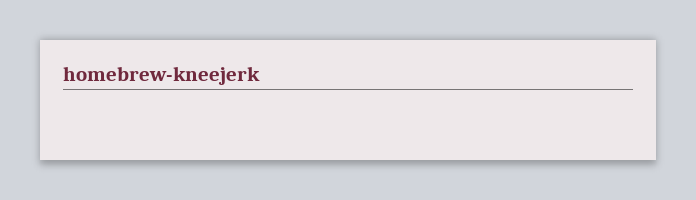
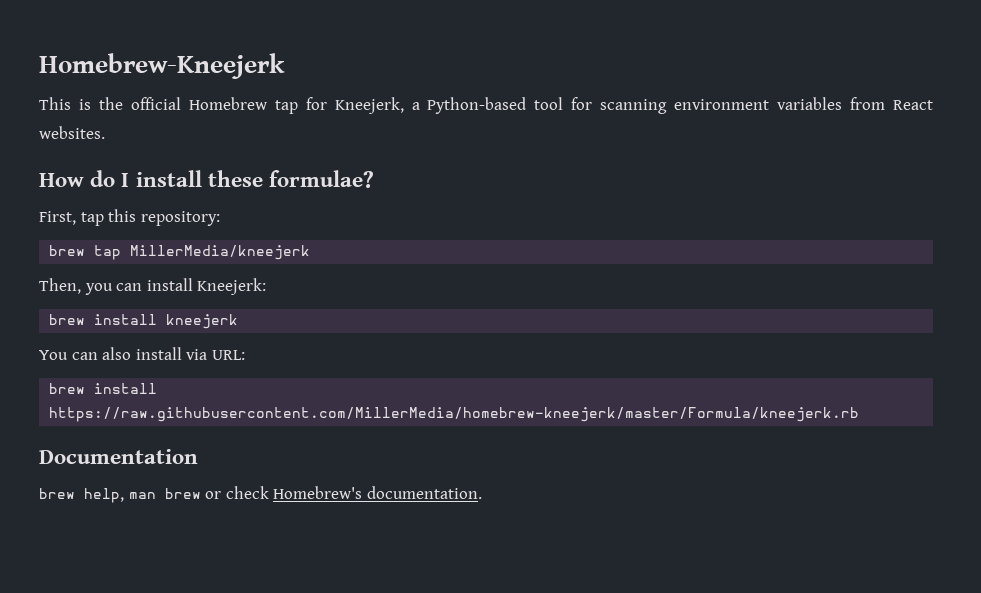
- homebrew-kneejerk
+ Homebrew-Kneejerk
+ This is the official Homebrew tap for Kneejerk, a Python-based tool for scanning environment variables from React websites.
+ How do I install these formulae?
+ First, tap this repository:
+ brew tap MillerMedia/kneejerk
+ Then, you can install Kneejerk:
+ brew install kneejerk
+ You can also install via URL:
+ brew install https://raw.githubusercontent.com/MillerMedia/homebrew-kneejerk/master/Formula/kneejerk.rb
+ Documentation
+ brew help, man brew or check Homebrew's documentation.

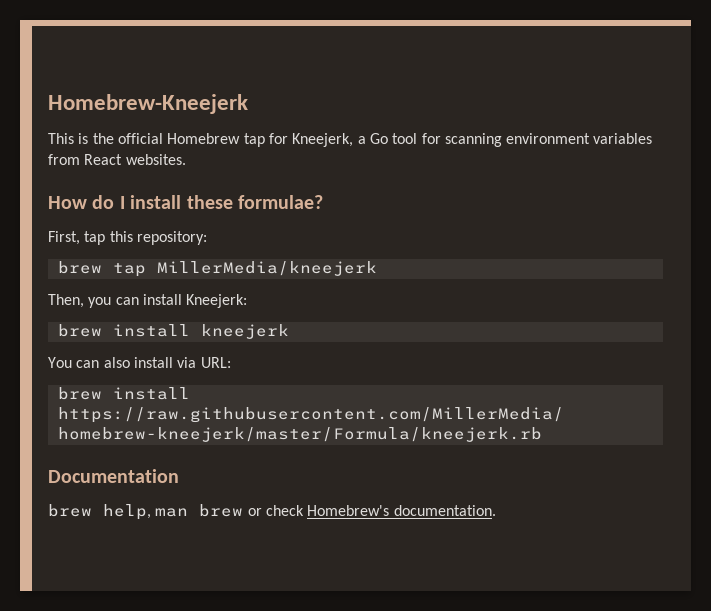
- This is the official Homebrew tap for Kneejerk, a Python-based tool for scanning environment variables from React websites.
+ This is the official Homebrew tap for Kneejerk, a Go tool for scanning environment variables from React websites.

